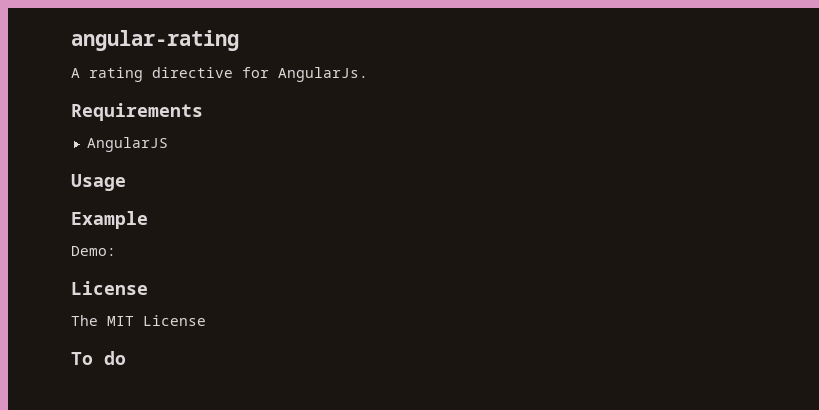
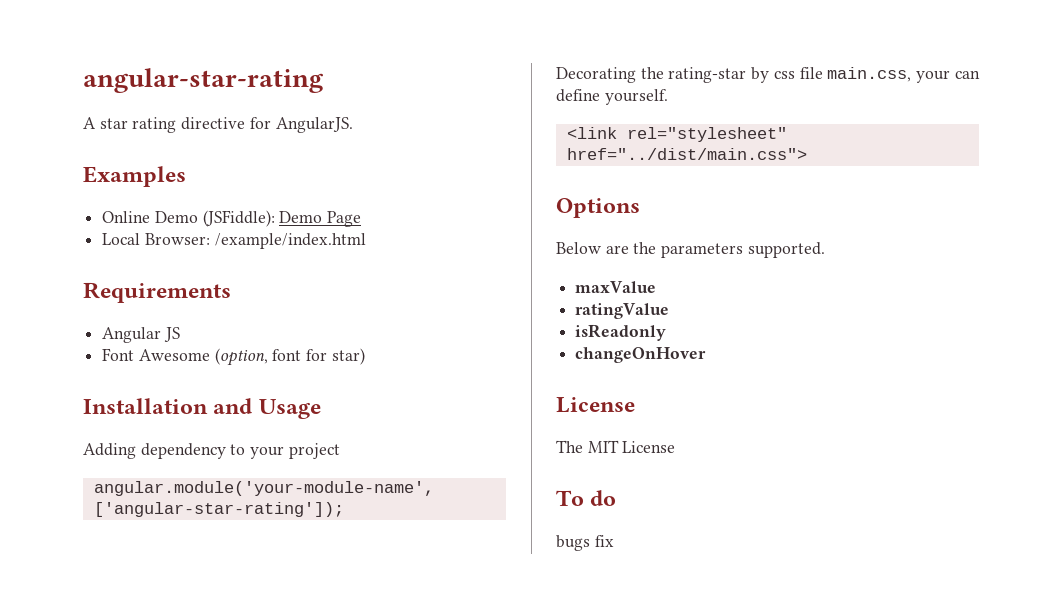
- angular-rating
+ angular-star-rating
- A rating directive for AngularJs.
+ A star rating directive for AngularJS.
+ Examples
+ Online Demo (JSFiddle): Demo Page
+ Local Browser: /example/index.html
  Requirements
- AngularJS
- Usage
- Example
- Demo:
+ Angular JS
+ Font Awesome (option, font for star)
+ Installation and Usage
+ Adding dependency to your project
+ angular.module('your-module-name', ['angular-star-rating']);
+ Decorating the rating-star by css file main.css, your can define yourself.
+ <link rel="stylesheet" href="../dist/main.css">
+ Options
+ Below are the parameters supported.
+ maxValue
+ ratingValue
+ isReadonly
+ changeOnHover
+ bugs fix

